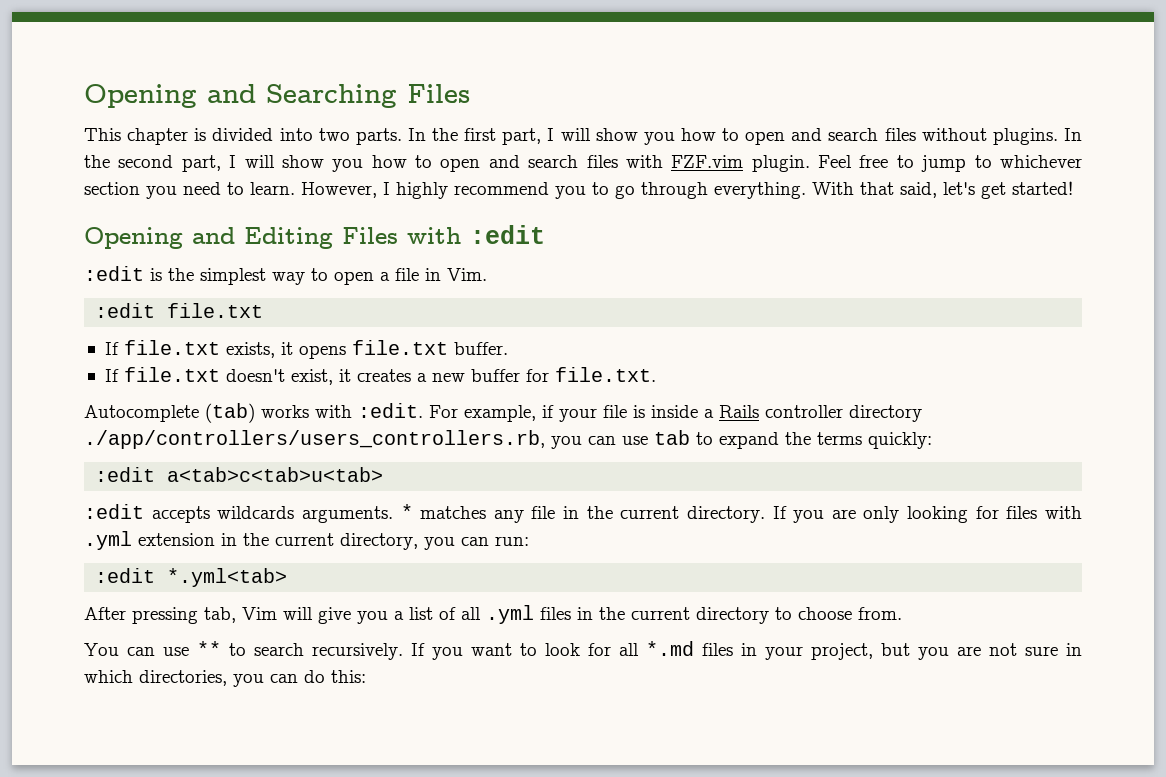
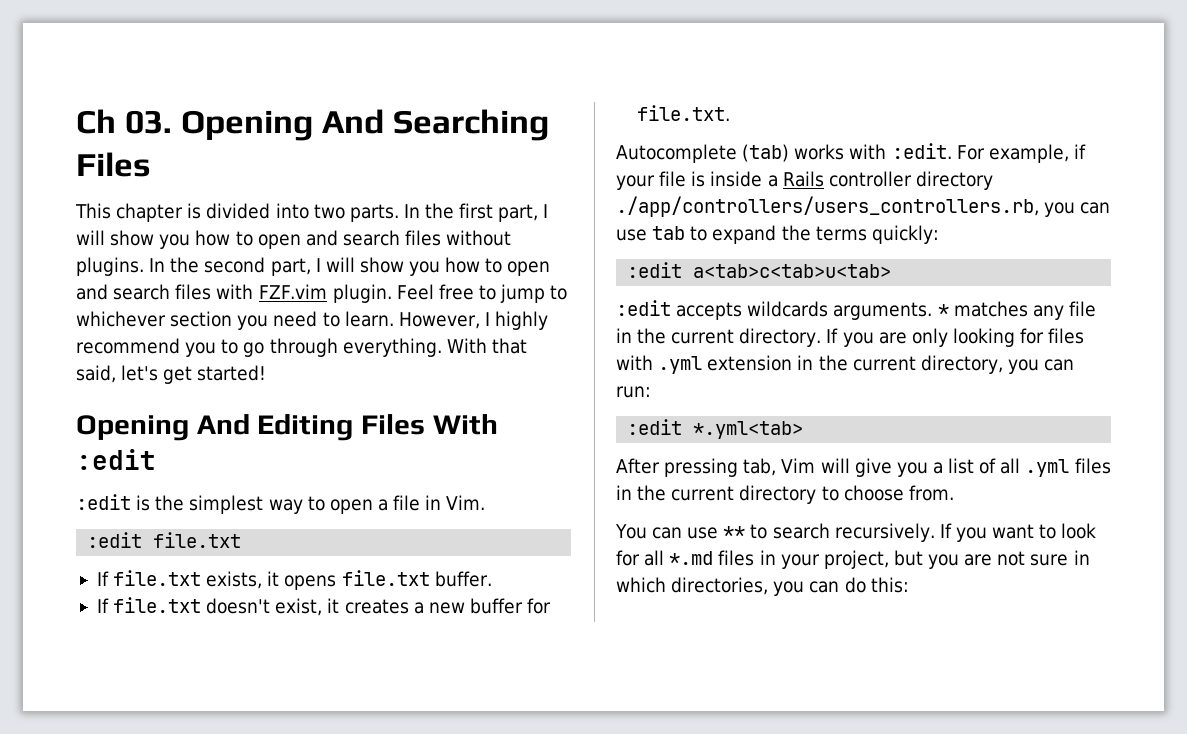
- Opening and Searching Files
+ Ch 03. Opening And Searching Files
- Opening and Editing Files with :edit
+ Opening And Editing Files With :edit

